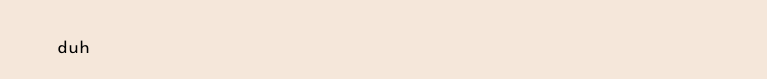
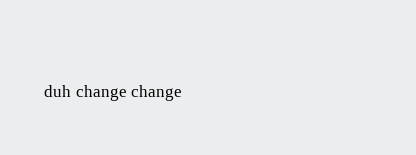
- duh
+ duh change change

